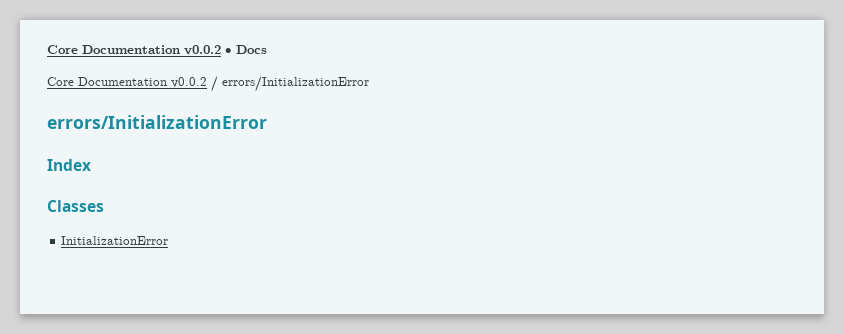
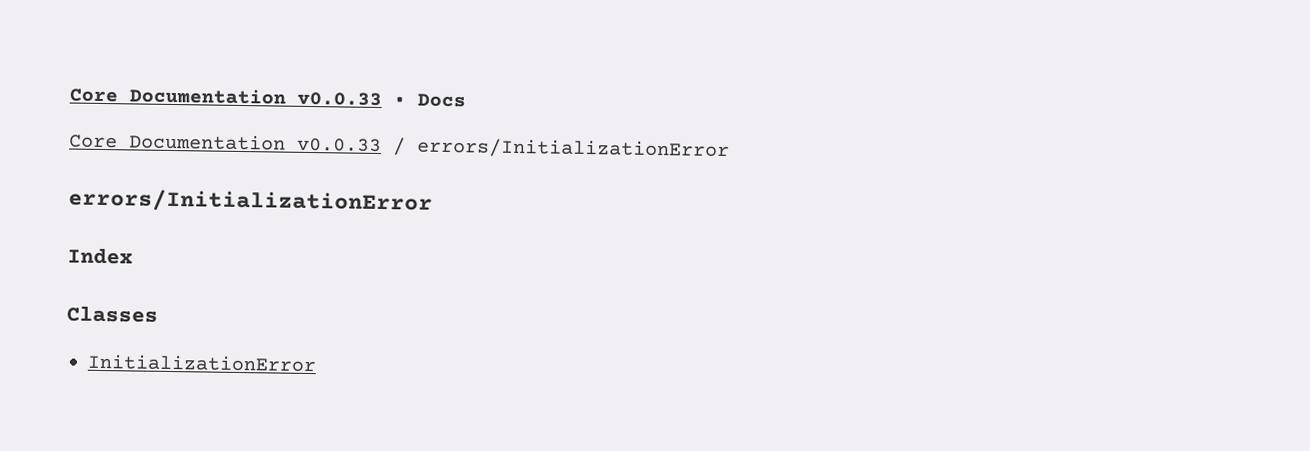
- Core Documentation v0.0.2 • Docs
+ Core Documentation v0.0.33 • Docs
- Core Documentation v0.0.2 / errors/InitializationError
+ Core Documentation v0.0.33 / errors/InitializationError

